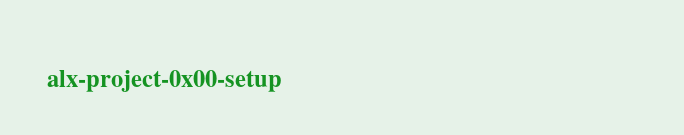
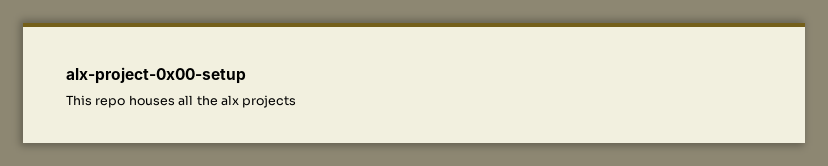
+ This repo houses all the alx projects

